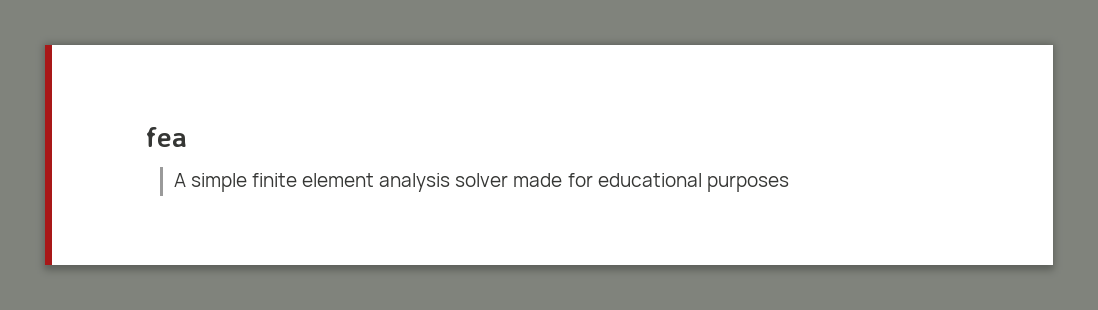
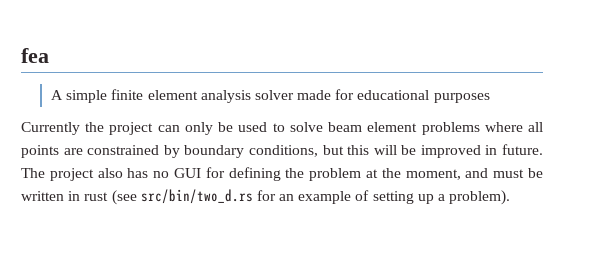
+ Currently the project can only be used to solve beam element problems where all points are constrained by boundary conditions, but this will be improved in future. The project also has no GUI for defining the problem at the moment, and must be written in rust (see src/bin/two_d.rs for an example of setting up a problem).

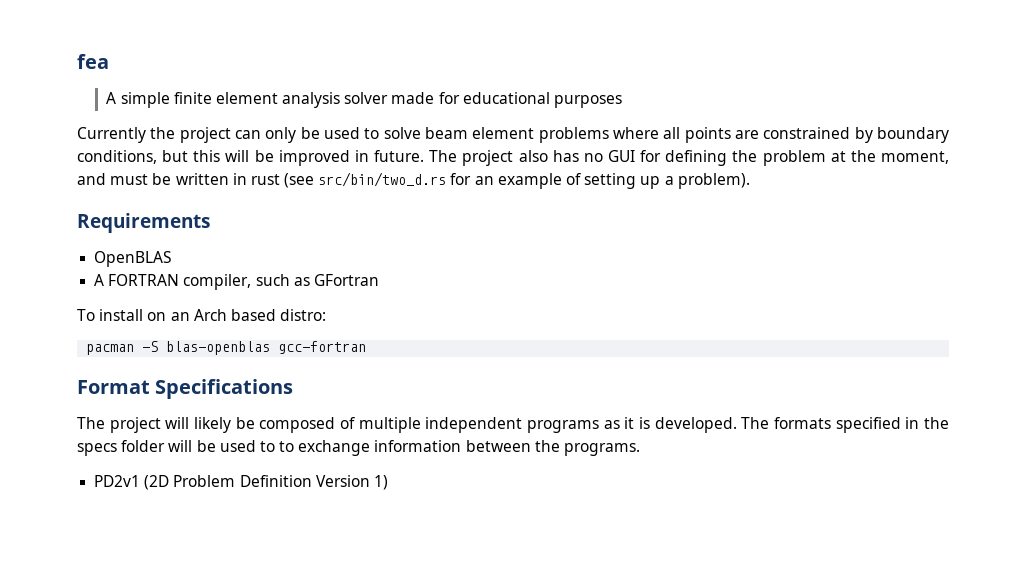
+ Requirements
+ OpenBLAS
+ A FORTRAN compiler, such as GFortran
+ To install on an Arch based distro:
+ pacman -S blas-openblas gcc-fortran
+ Format Specifications
+ The project will likely be composed of multiple independent programs as it is developed. The formats specified in the specs folder will be used to to exchange information between the programs.
+ PD2v1 (2D Problem Definition Version 1)

